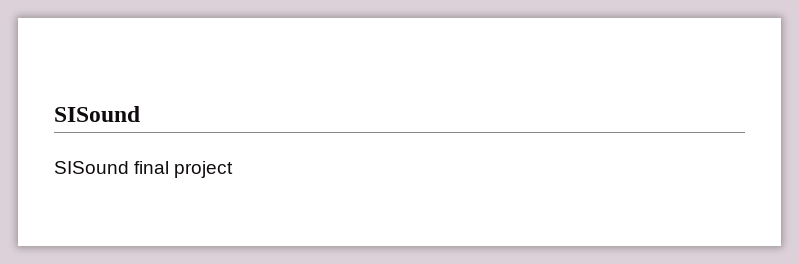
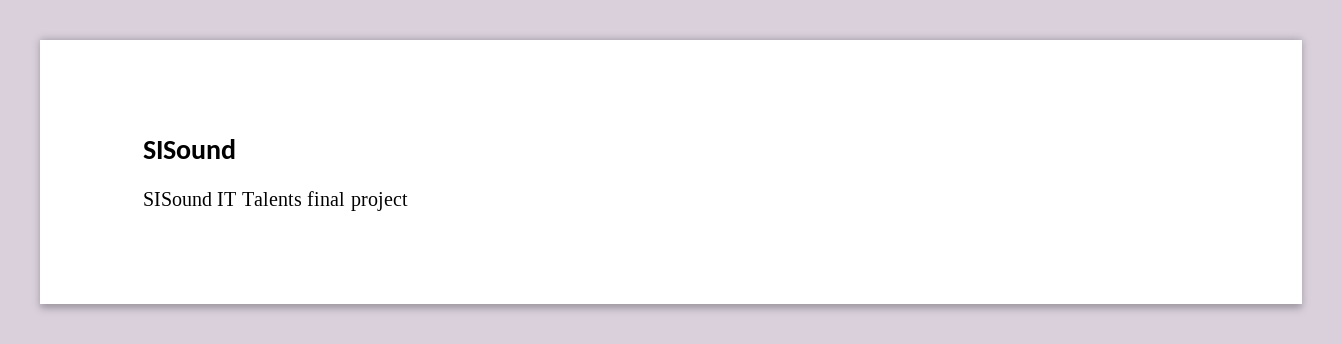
- SISound final project
+ SISound IT Talents final project

